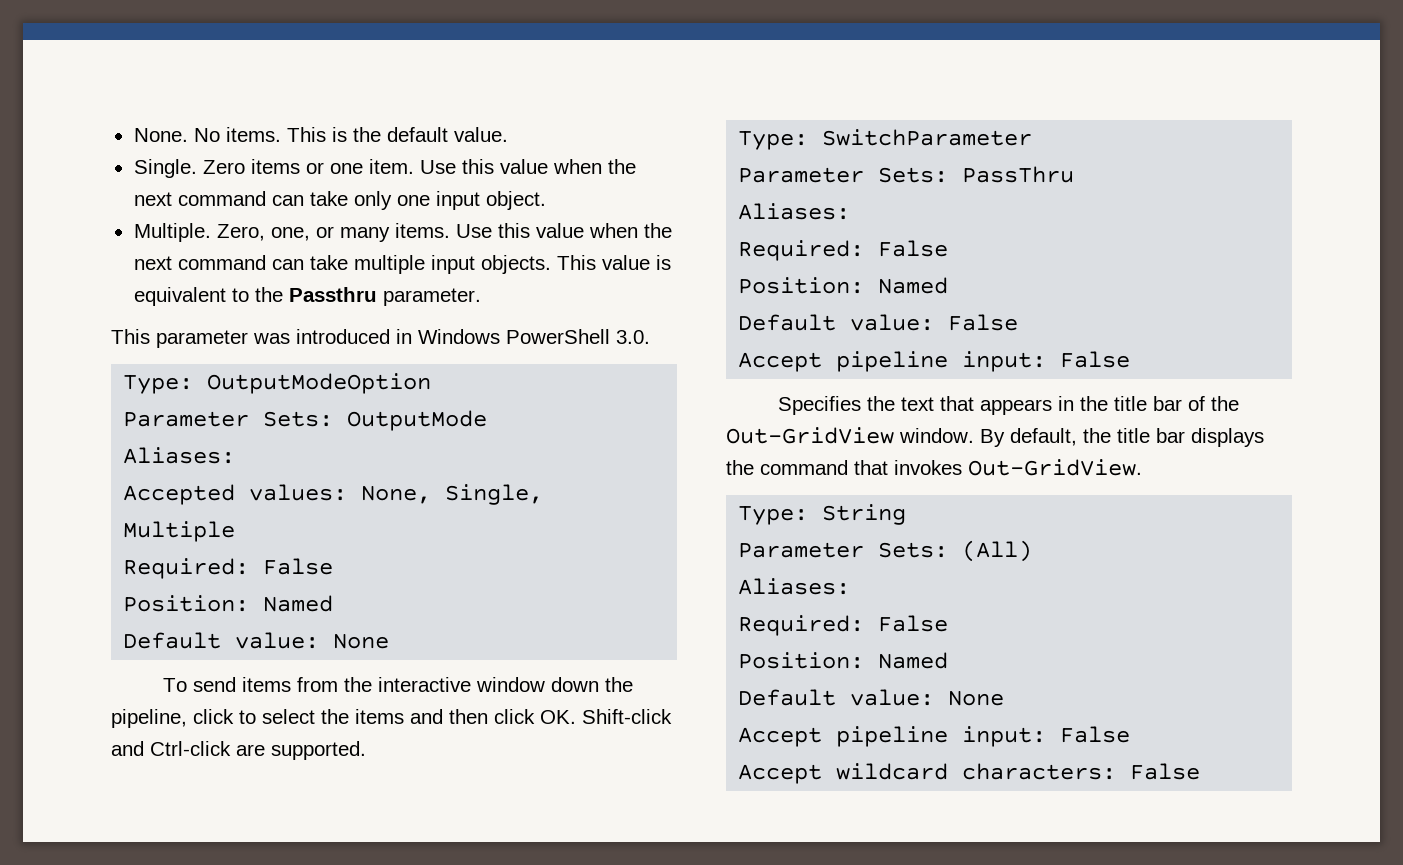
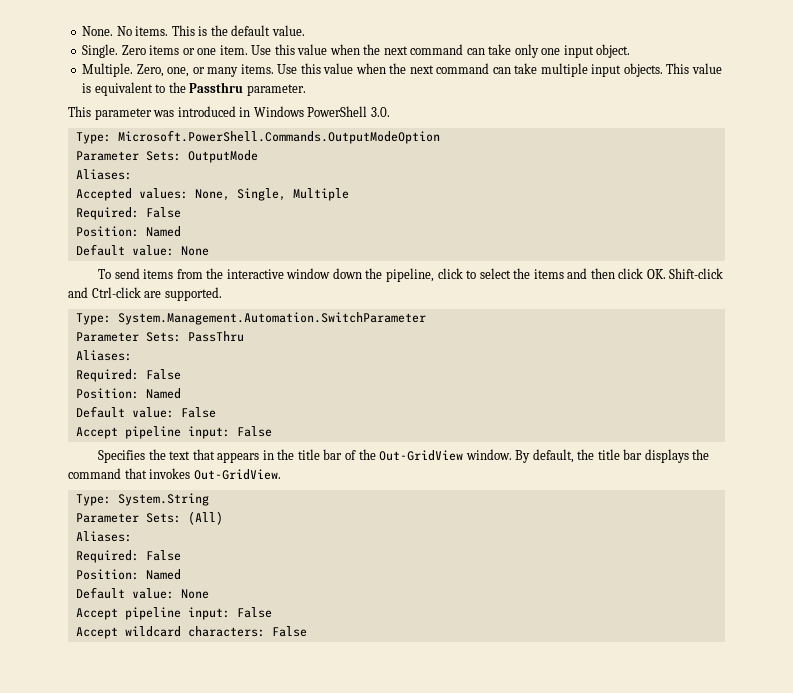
- Type: OutputModeOption
+ Type: Microsoft.PowerShell.Commands.OutputModeOption
- Type: SwitchParameter
+ Type: System.Management.Automation.SwitchParameter
- Type: String
+ Type: System.String

